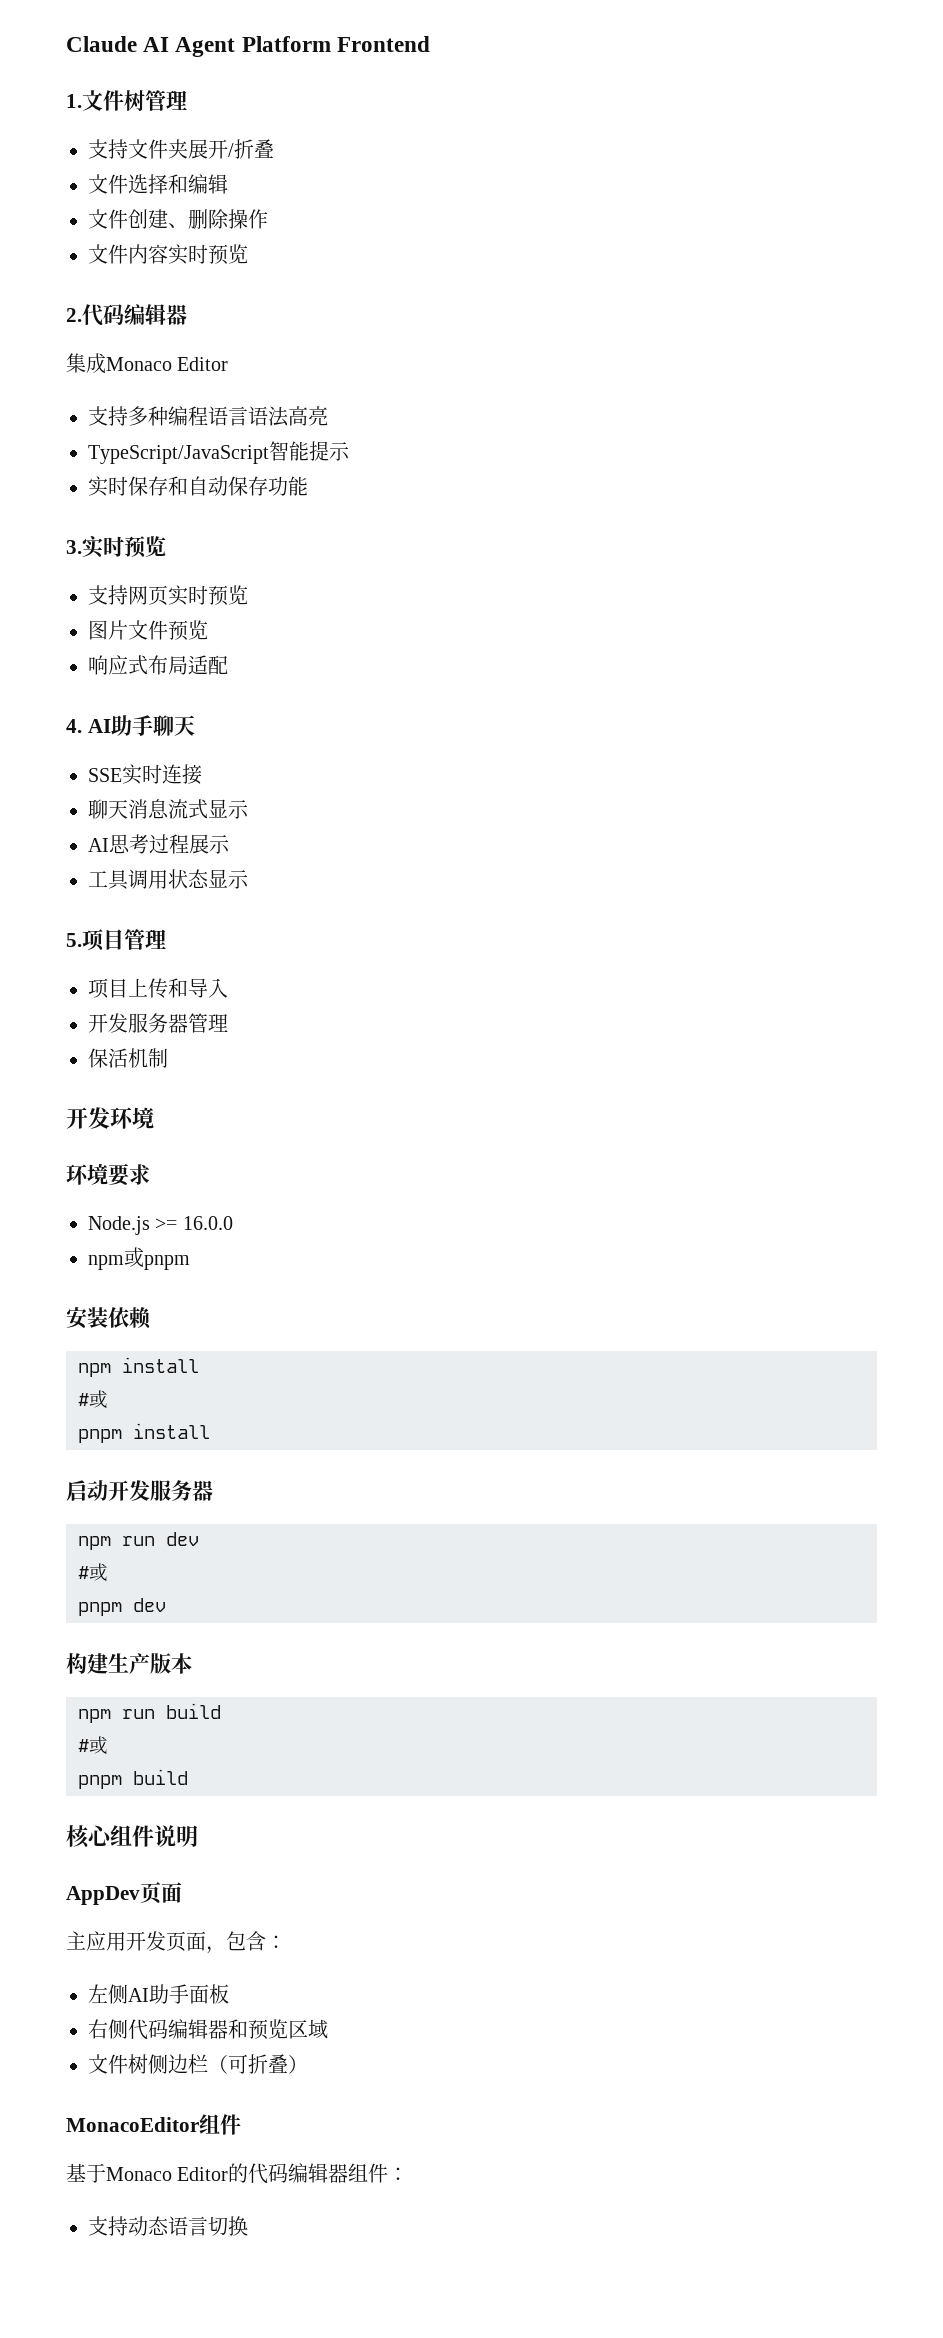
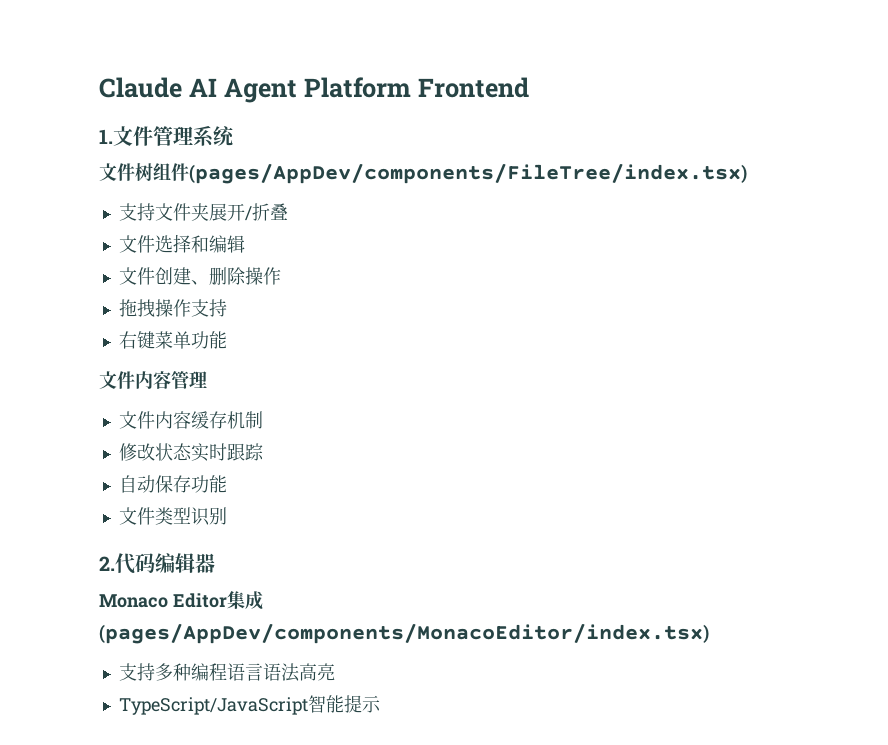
- 1.文件树管理
+ 1.文件管理系统
+ 文件树组件(pages/AppDev/components/FileTree/index.tsx)
- 文件内容实时预览
+ 拖拽操作支持
+ 右键菜单功能
+ 文件内容管理
+ 文件内容缓存机制
+ 修改状态实时跟踪
+ 自动保存功能
+ 文件类型识别
- 集成Monaco Editor
+ Monaco Editor集成(pages/AppDev/components/MonacoEditor/index.tsx)
- 实时保存和自动保存功能
- 3.实时预览
- 支持网页实时预览
- 图片文件预览
- 响应式布局适配
- 4. AI助手聊天
- SSE实时连接
- 聊天消息流式显示
- AI思考过程展示
- 工具调用状态显示
- 5.项目管理
- 项目上传和导入
- 开发服务器管理
- 保活机制
- 开发环境
- 环境要求
- Node.js >= 16.0.0
- npm或pnpm
- 安装依赖
- npm install
- #或
- pnpm install
- 启动开发服务器
- npm run dev
- #或
- pnpm dev
- 构建生产版本
- npm run build
- #或
- pnpm build
- 核心组件说明
- AppDev页面
- 主应用开发页面，包含：
- 左侧AI助手面板
- 右侧代码编辑器和预览区域
- 文件树侧边栏（可折叠）
- MonacoEditor组件
- 基于Monaco Editor的代码编辑器组件：
- 支持动态语言切换

